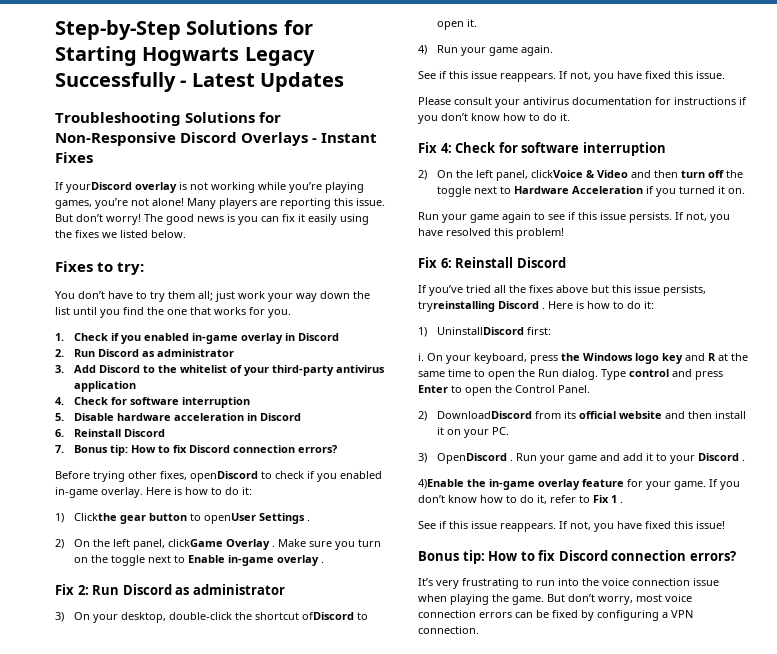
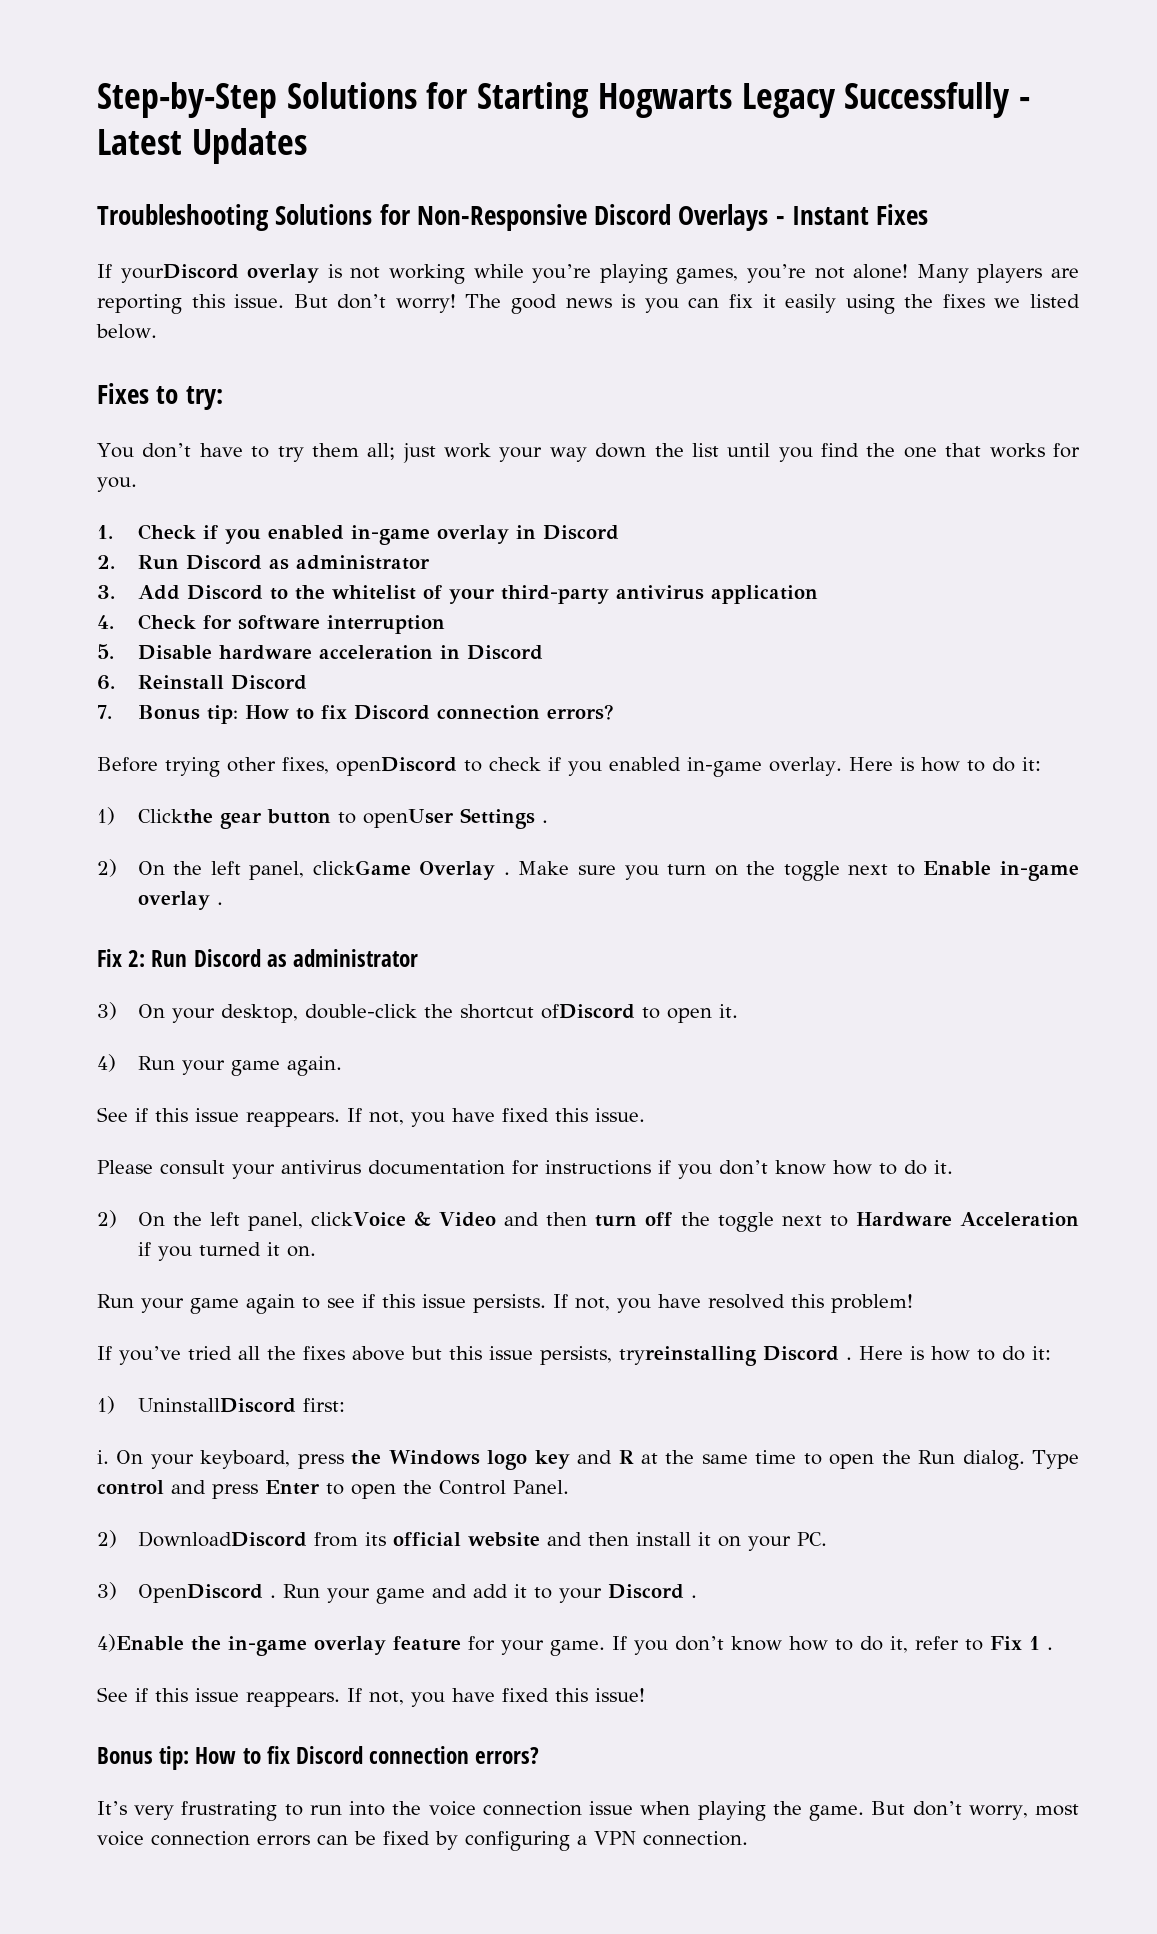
- Fix 4: Check for software interruption
- Fix 6: Reinstall Discord

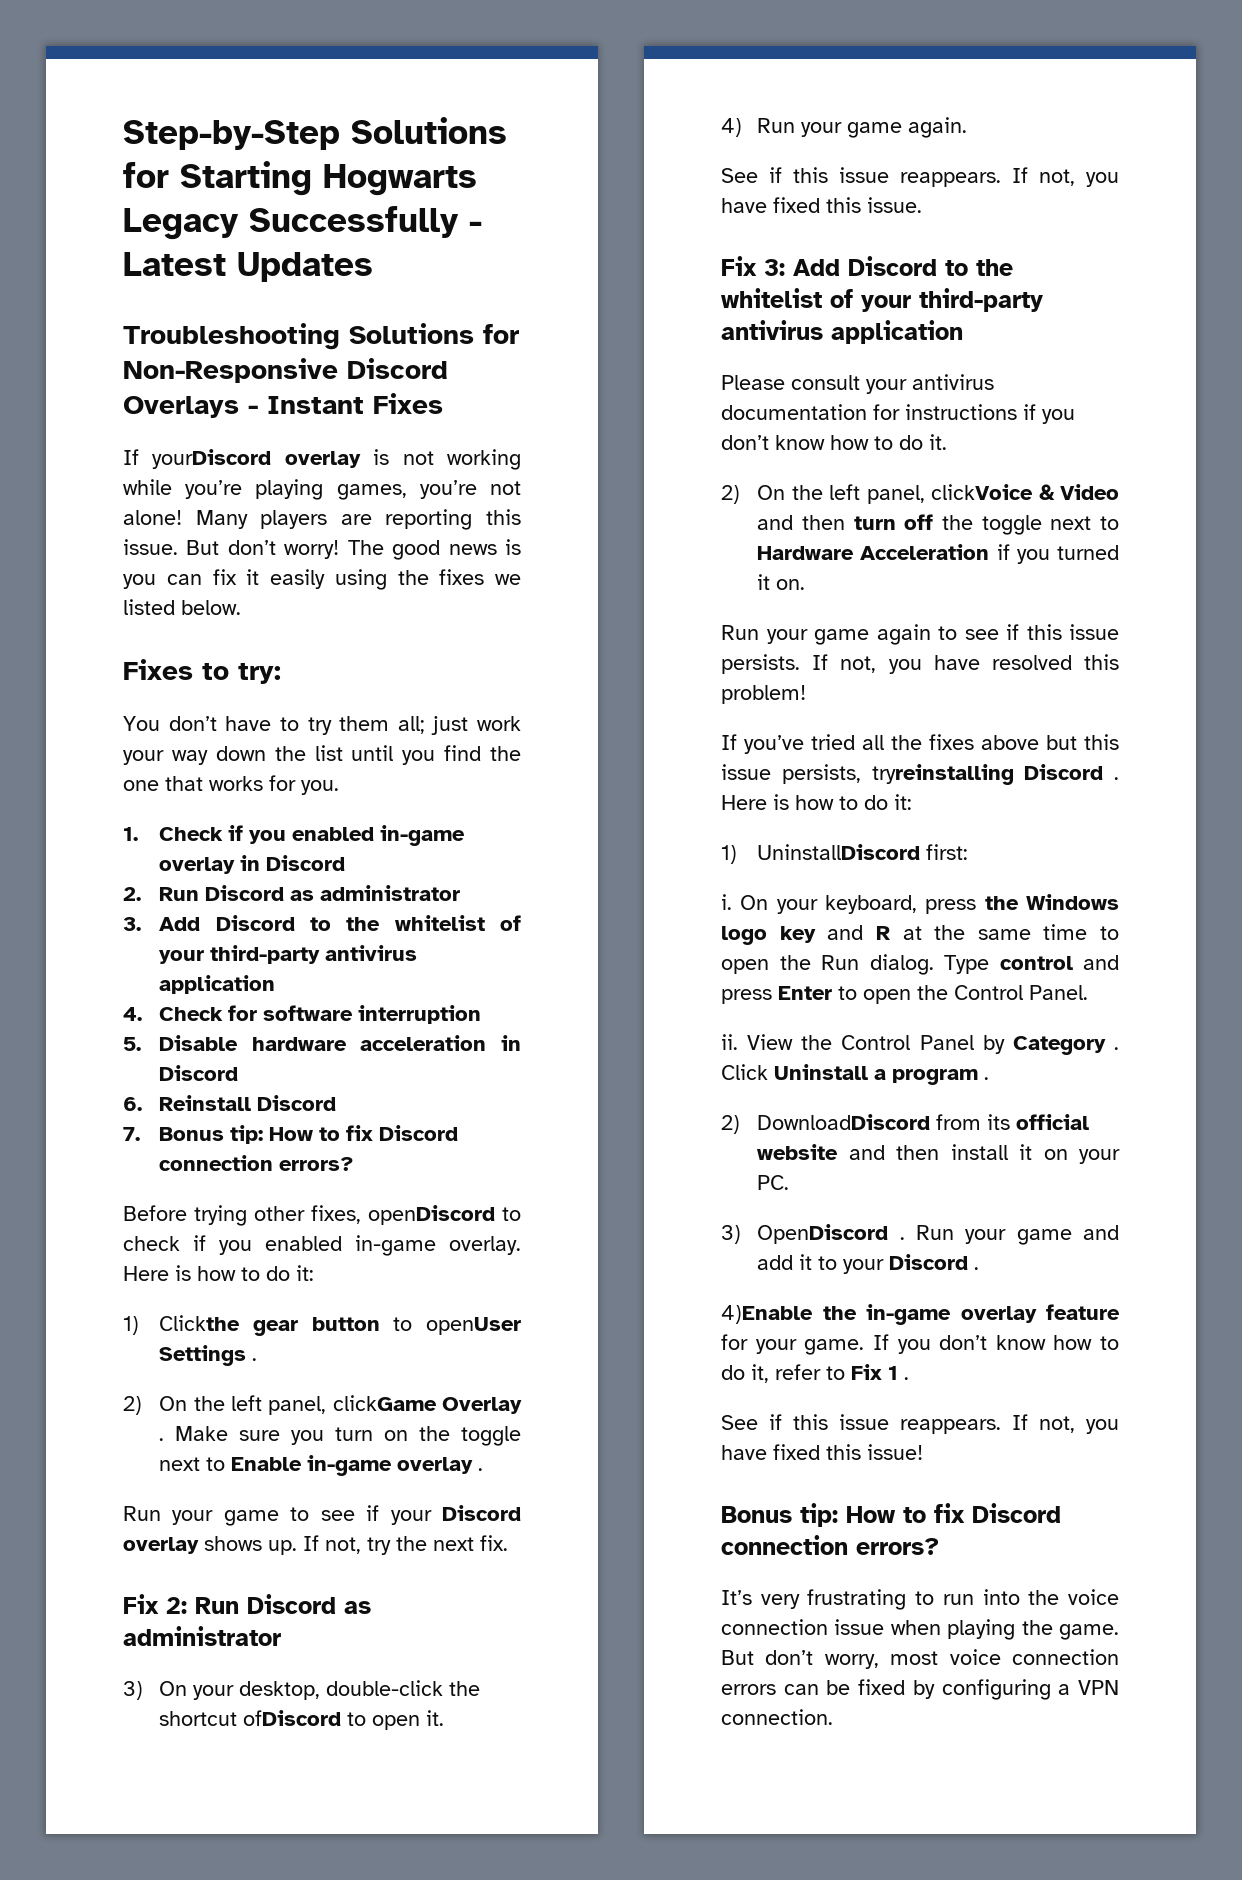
+ Run your game to see if your Discord overlay shows up. If not, try the next fix.
+ Fix 3: Add Discord to the whitelist of your third-party antivirus application
+ ii. View the Control Panel by Category . Click Uninstall a program .

